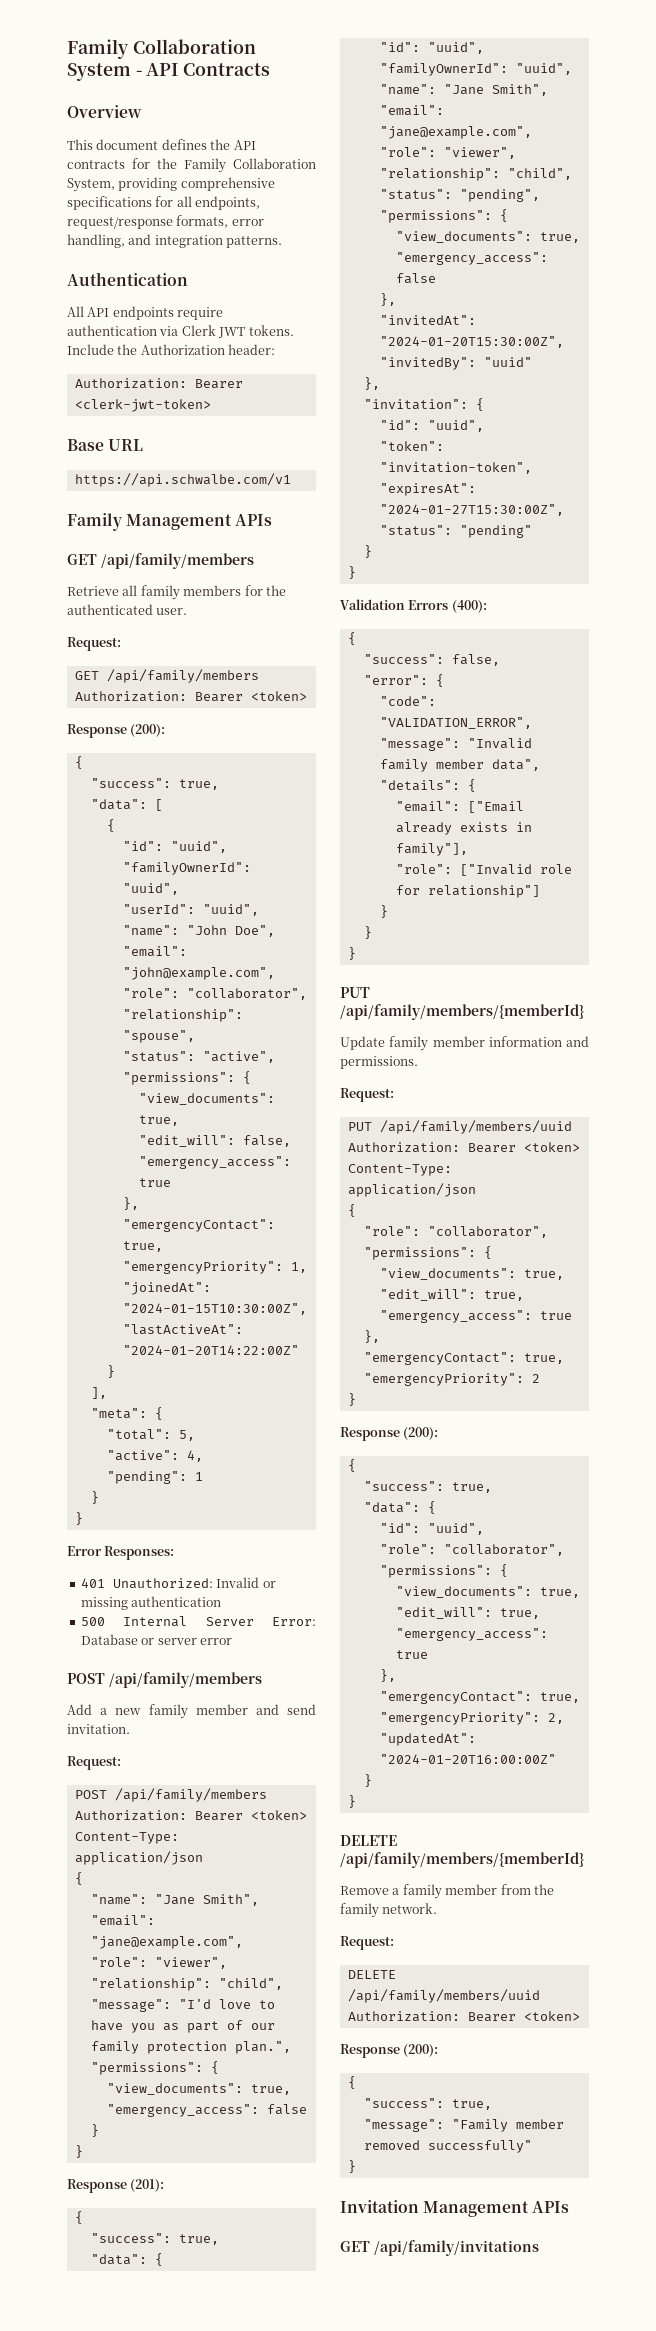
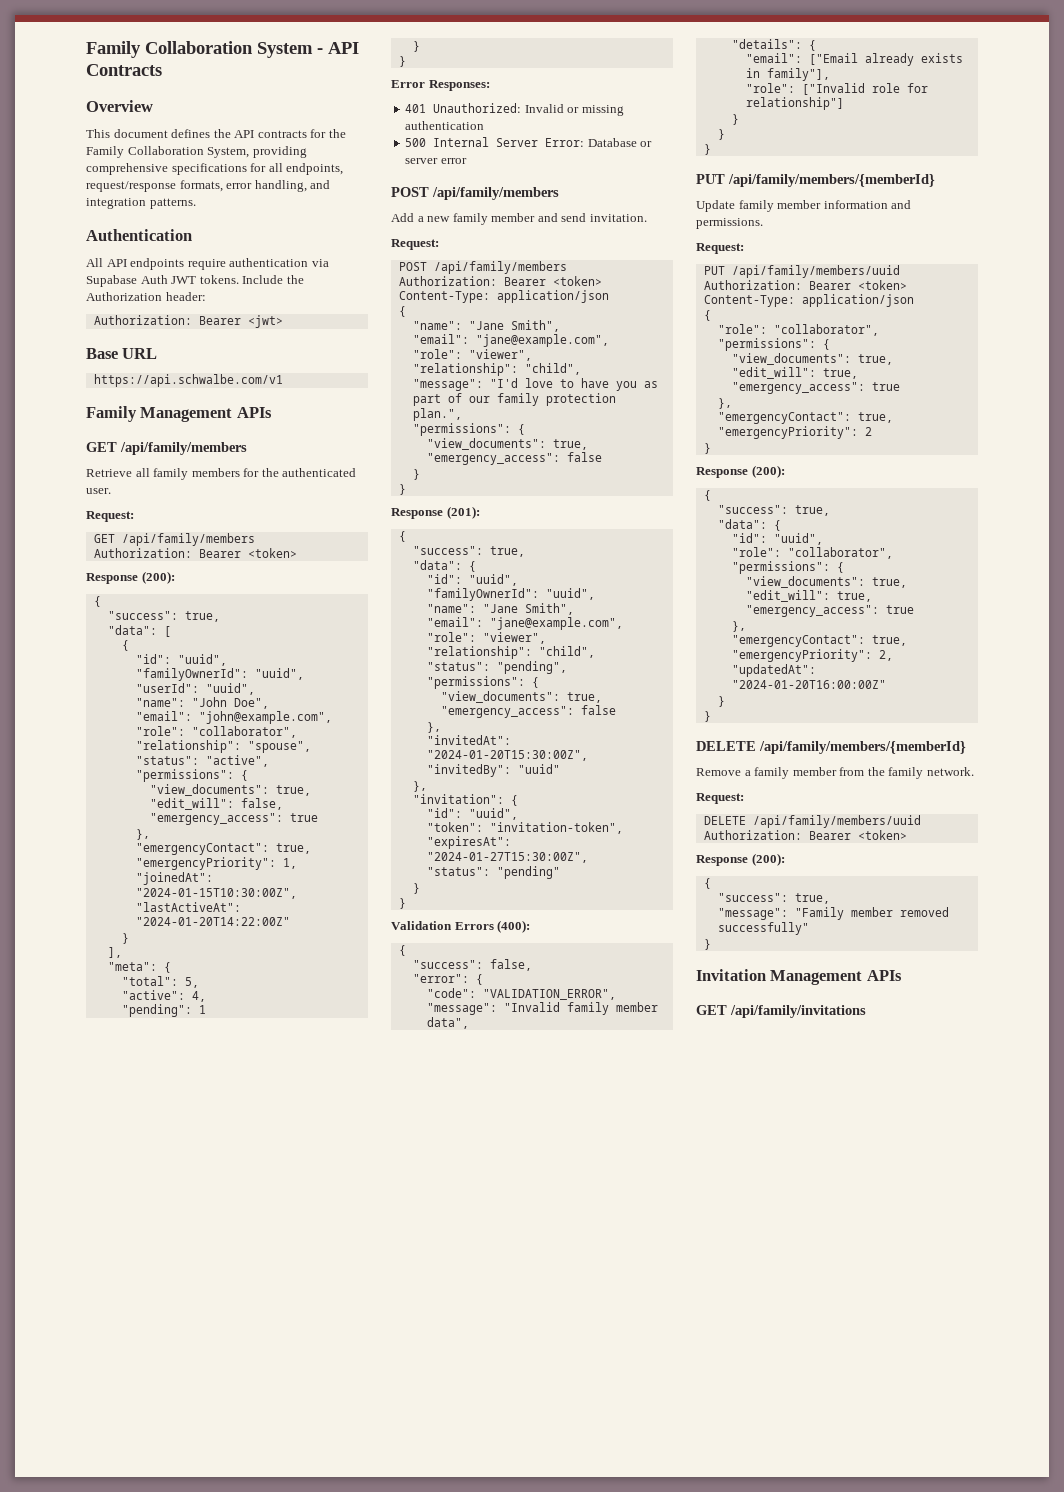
- All API endpoints require authentication via Clerk JWT tokens.
+ All API endpoints require authentication via Supabase Auth JWT tokens.
- Authorization: Bearer <clerk-jwt-token>
+ Authorization: Bearer <jwt>

